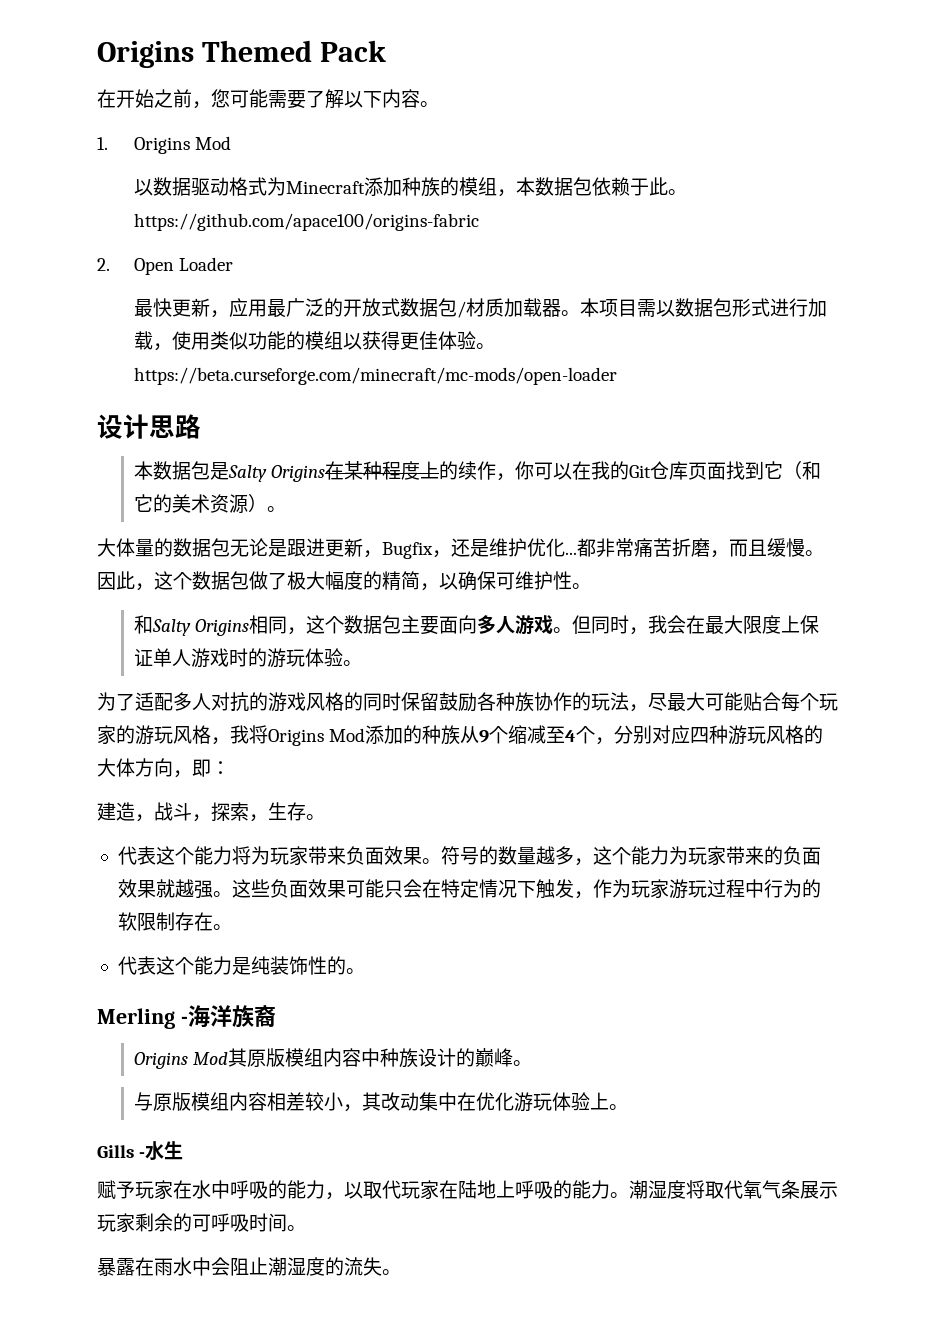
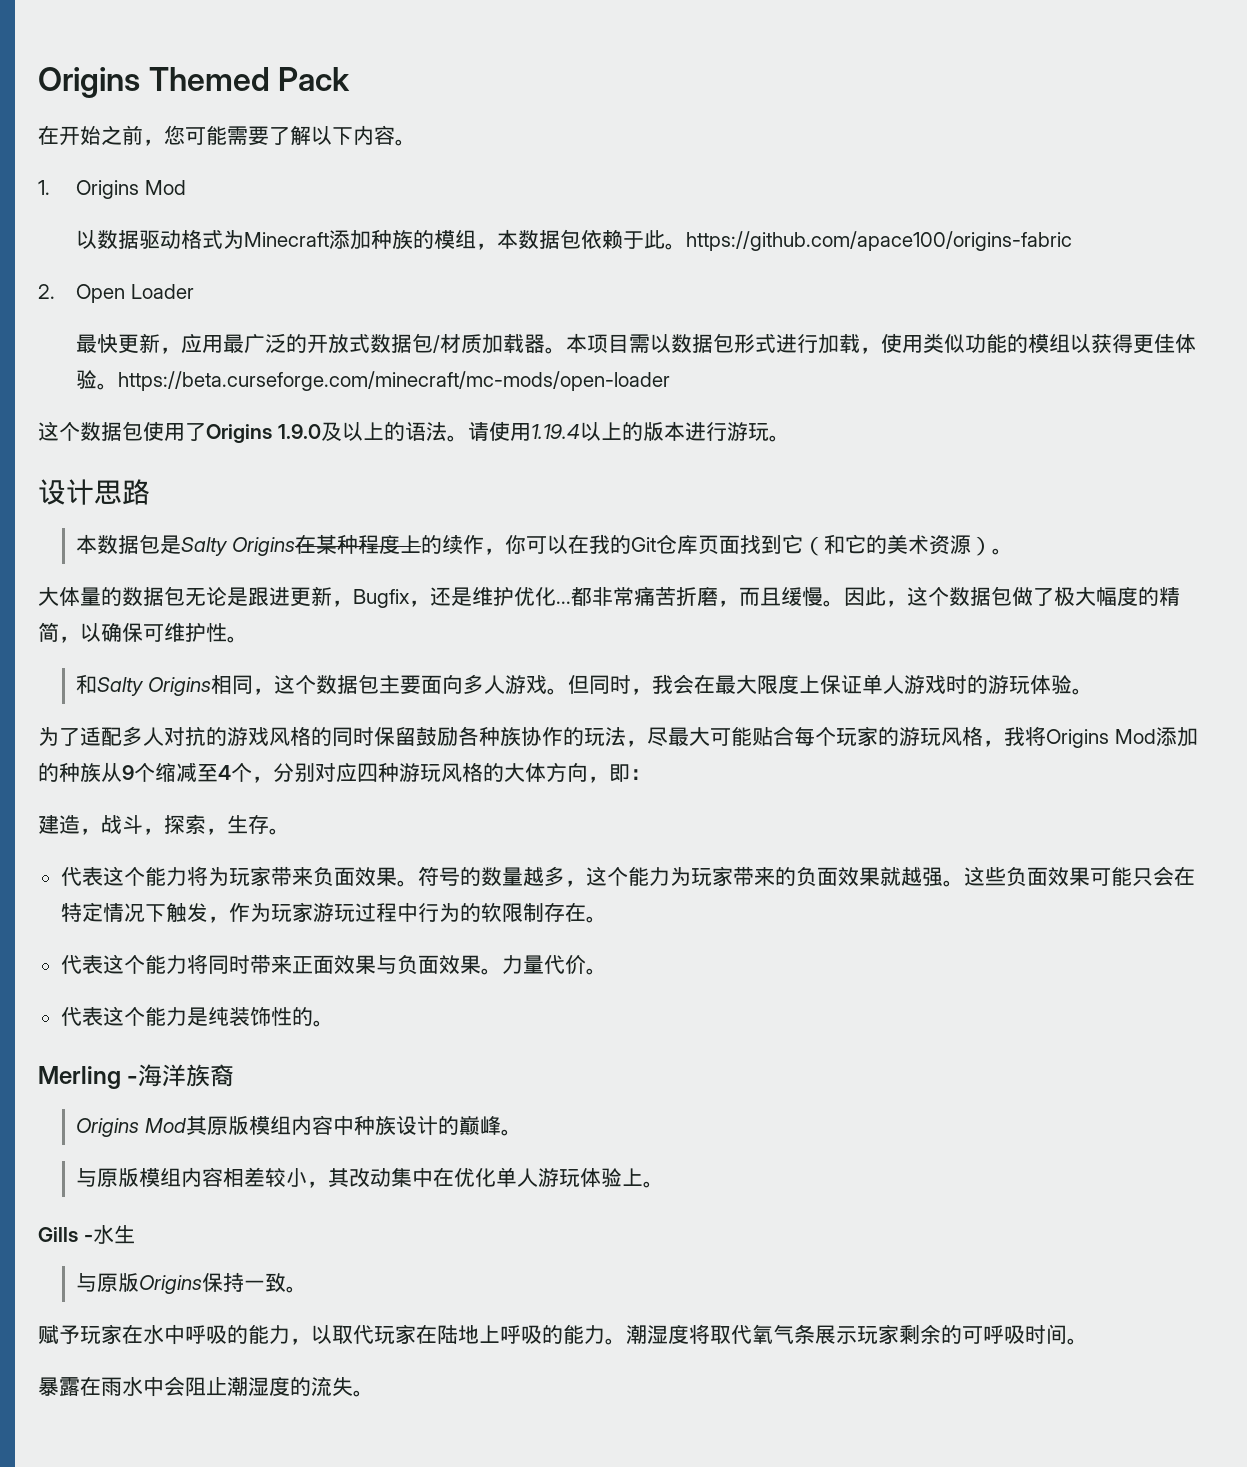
+ 这个数据包使用了Origins 1.9.0及以上的语法。请使用1.19.4以上的版本进行游玩。
+ 代表这个能力将同时带来正面效果与负面效果。力量代价。
- 与原版模组内容相差较小，其改动集中在优化游玩体验上。
+ 与原版模组内容相差较小，其改动集中在优化单人游玩体验上。
+ 与原版Origins保持一致。

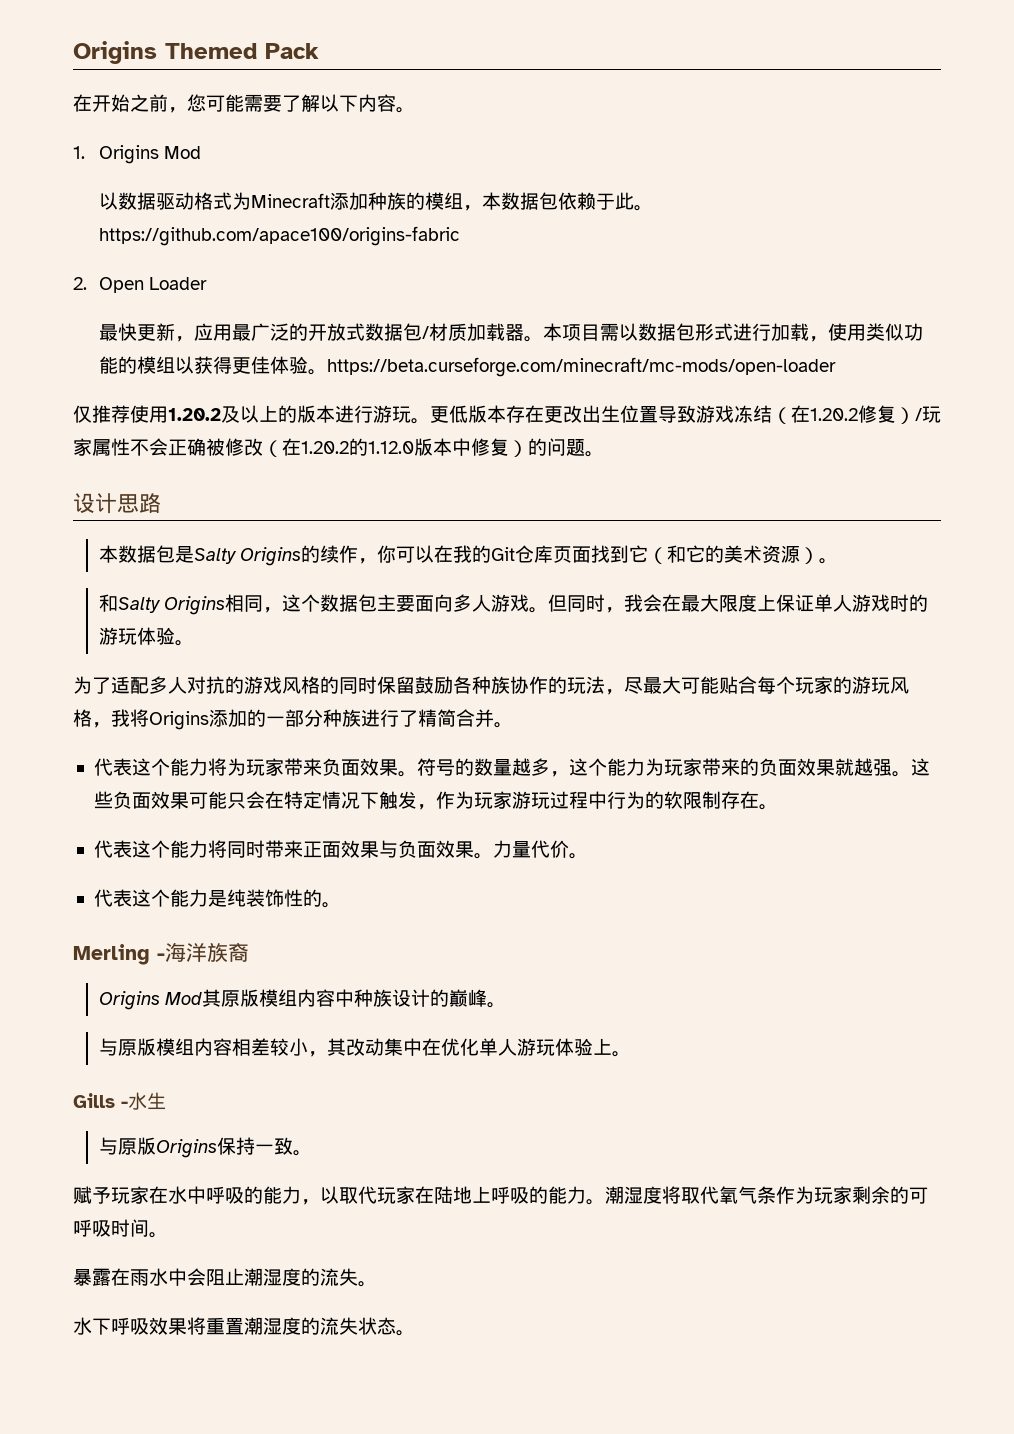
- 这个数据包使用了Origins 1.9.0及以上的语法。请使用1.19.4以上的版本进行游玩。
+ 仅推荐使用1.20.2及以上的版本进行游玩。更低版本存在更改出生位置导致游戏冻结（在1.20.2修复）/玩家属性不会正确被修改（在1.20.2的1.12.0版本中修复）的问题。
- 本数据包是Salty Origins在某种程度上的续作，你可以在我的Git仓库页面找到它（和它的美术资源）。
+ 本数据包是Salty Origins的续作，你可以在我的Git仓库页面找到它（和它的美术资源）。
- 大体量的数据包无论是跟进更新，Bugfix，还是维护优化...都非常痛苦折磨，而且缓慢。因此，这个数据包做了极大幅度的精简，以确保可维护性。
- 为了适配多人对抗的游戏风格的同时保留鼓励各种族协作的玩法，尽最大可能贴合每个玩家的游玩风格，我将Origins Mod添加的种族从9个缩减至4个，分别对应四种游玩风格的大体方向，即：
- 建造，战斗，探索，生存。
+ 为了适配多人对抗的游戏风格的同时保留鼓励各种族协作的玩法，尽最大可能贴合每个玩家的游玩风格，我将Origins添加的一部分种族进行了精简合并。
- 潮湿度将取代氧气条展示玩家剩余的可呼吸时间。
+ 潮湿度将取代氧气条作为玩家剩余的可呼吸时间。
+ 水下呼吸效果将重置潮湿度的流失状态。

